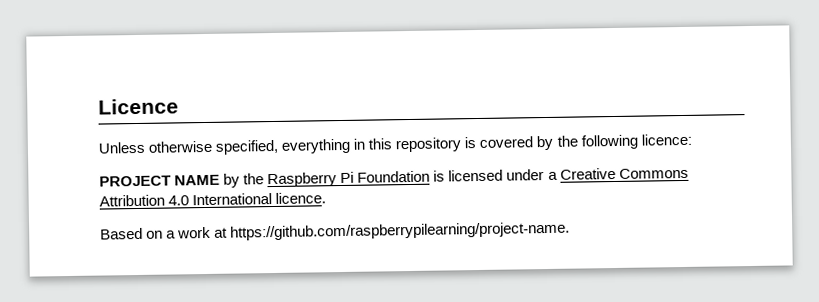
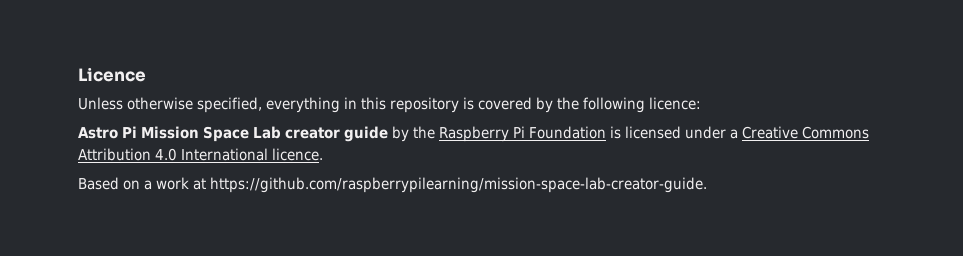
- PROJECT NAME by the Raspberry Pi Foundation is licensed under a Creative Commons Attribution 4.0 International licence.
+ Astro Pi Mission Space Lab creator guide by the Raspberry Pi Foundation is licensed under a Creative Commons Attribution 4.0 International licence.
- Based on a work at https://github.com/raspberrypilearning/project-name.
+ Based on a work at https://github.com/raspberrypilearning/mission-space-lab-creator-guide.

